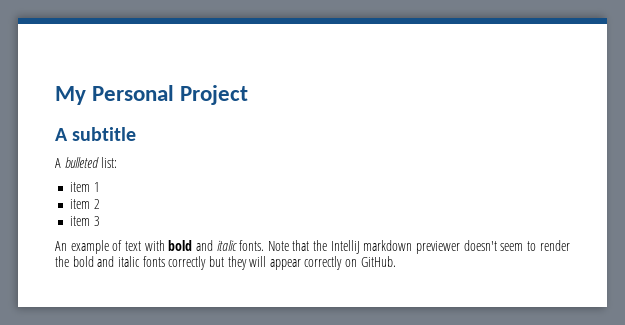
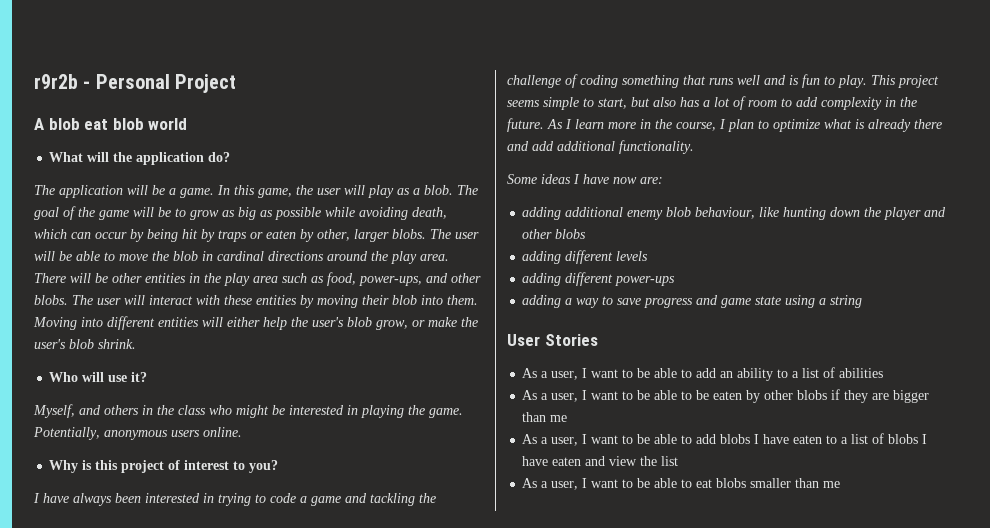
- My Personal Project
+ r9r2b - Personal Project
- A subtitle
- A bulleted list:
- item 1
- item 2
- item 3
- An example of text with bold and italic fonts. Note that the IntelliJ markdown previewer doesn't seem to render the bold and italic fonts correctly but they will appear correctly on GitHub.
+ A blob eat blob world
+ What will the application do?
+ The application will be a game. In this game, the user will play as a blob. The goal of the game will be to grow as big as possible while avoiding death, which can occur by being hit by traps or eaten by other, larger blobs. The user will be able to move the blob in cardinal directions around the play area. There will be other entities in the play area such as food, power-ups, and other blobs. The user will interact with these entities by moving their blob into them. Moving into different entities will either help the user's blob grow, or make the user's blob shrink.
+ Who will use it?
+ Myself, and others in the class who might be interested in playing the game. Potentially, anonymous users online.
+ Why is this project of interest to you?
+ I have always been interested in trying to code a game and tackling the challenge of coding something that runs well and is fun to play. This project seems simple to start, but also has a lot of room to add complexity in the future. As I learn more in the course, I plan to optimize what is already there and add additional functionality.
+ Some ideas I have now are:
+ adding additional enemy blob behaviour, like hunting down the player and other blobs
+ adding different levels
+ adding different power-ups
+ adding a way to save progress and game state using a string
+ User Stories
+ As a user, I want to be able to add an ability to a list of abilities
+ As a user, I want to be able to be eaten by other blobs if they are bigger than me
+ As a user, I want to be able to add blobs I have eaten to a list of blobs I have eaten and view the list
+ As a user, I want to be able to eat blobs smaller than me

